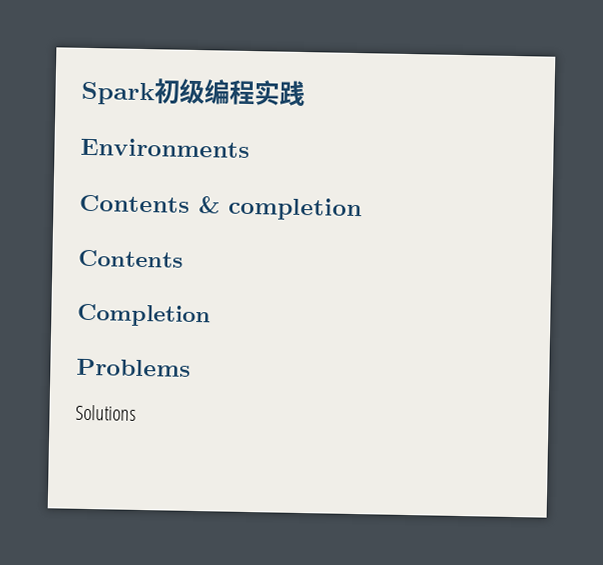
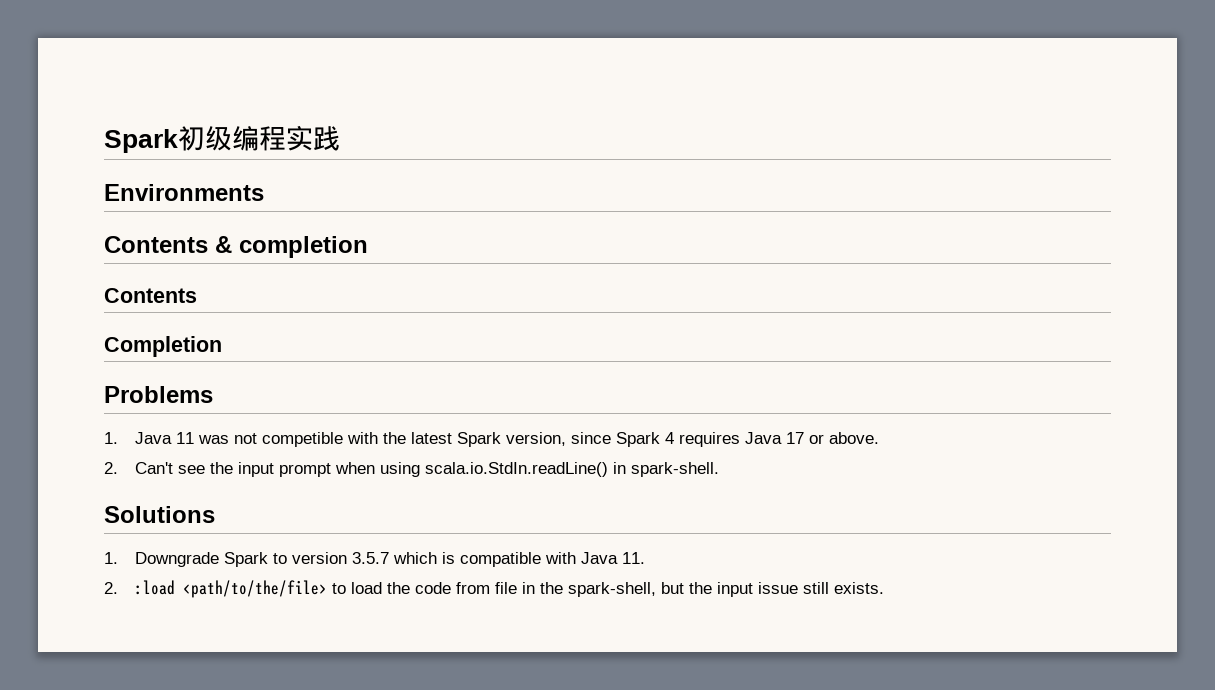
+ 1. Java 11 was not competible with the latest Spark version, since Spark 4 requires Java 17 or above.
+ 2. Can't see the input prompt when using scala.io.StdIn.readLine() in spark-shell.
  Solutions
+ 1. Downgrade Spark to version 3.5.7 which is compatible with Java 11.
+ 2. :load <path/to/the/file> to load the code from file in the spark-shell, but the input issue still exists.

